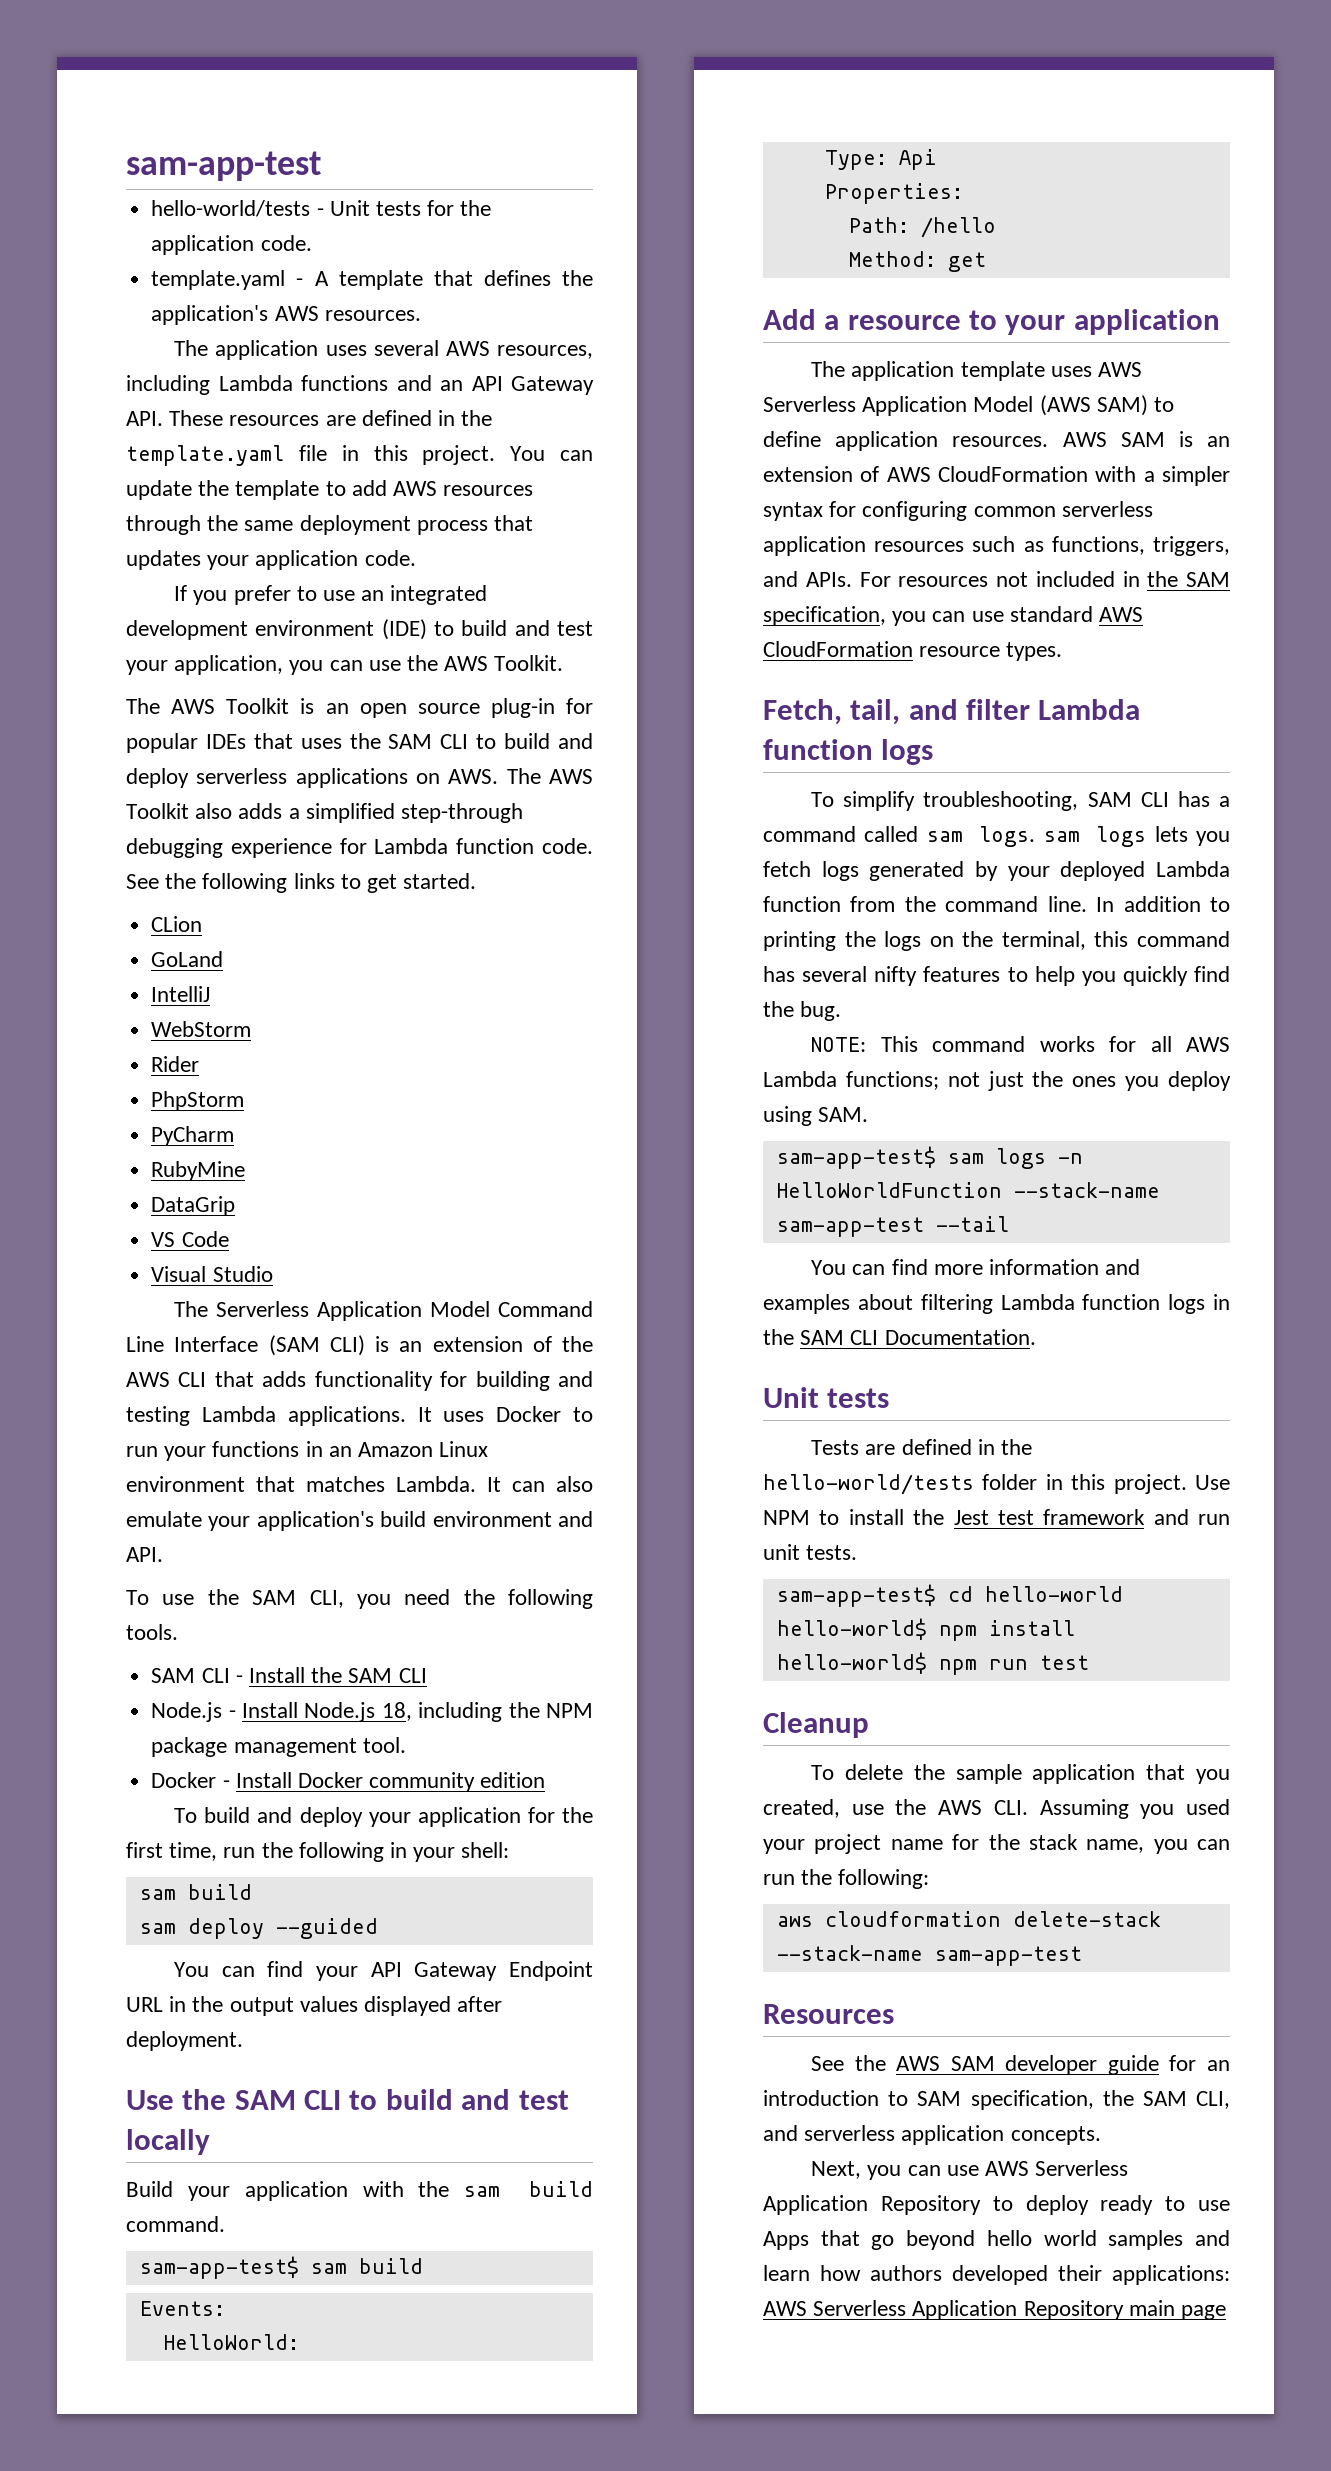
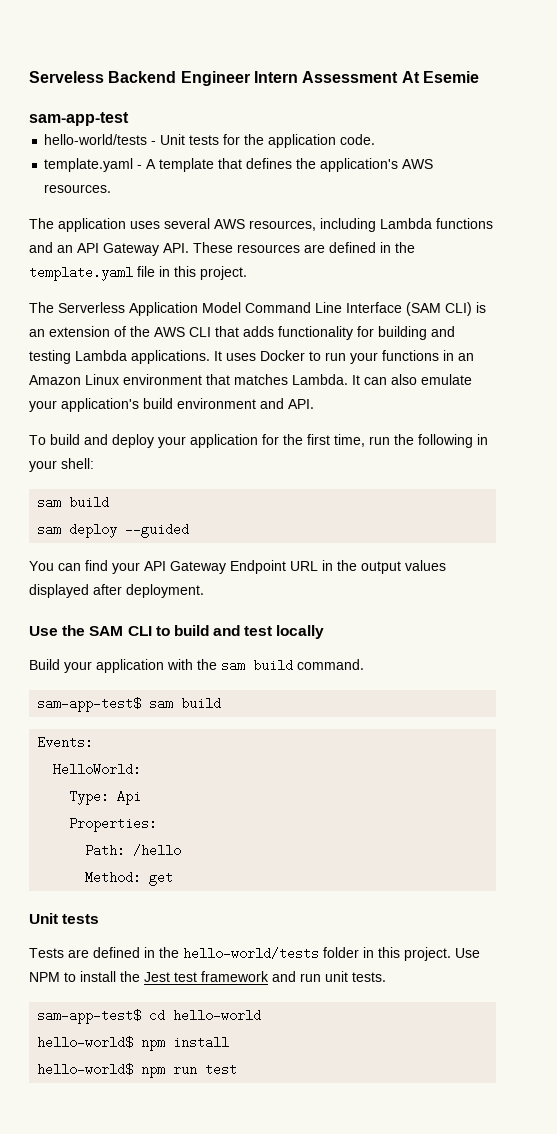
+ Serveless Backend Engineer Intern Assessment At Esemie
- You can update the template to add AWS resources through the same deployment process that updates your application code.
- If you prefer to use an integrated development environment (IDE) to build and test your application, you can use the AWS Toolkit.
- The AWS Toolkit is an open source plug-in for popular IDEs that uses the SAM CLI to build and deploy serverless applications on AWS. The AWS Toolkit also adds a simplified step-through debugging experience for Lambda function code. See the following links to get started.
- CLion
- GoLand
- IntelliJ
- WebStorm
- Rider
- PhpStorm
- PyCharm
- RubyMine
- DataGrip
- VS Code
- Visual Studio
- To use the SAM CLI, you need the following tools.
- SAM CLI - Install the SAM CLI
- Node.js - Install Node.js 18, including the NPM package management tool.
- Docker - Install Docker community edition
- Add a resource to your application
- The application template uses AWS Serverless Application Model (AWS SAM) to define application resources. AWS SAM is an extension of AWS CloudFormation with a simpler syntax for configuring common serverless application resources such as functions, triggers, and APIs. For resources not included in the SAM specification, you can use standard AWS CloudFormation resource types.
- Fetch, tail, and filter Lambda function logs
- To simplify troubleshooting, SAM CLI has a command called sam logs. sam logs lets you fetch logs generated by your deployed Lambda function from the command line. In addition to printing the logs on the terminal, this command has several nifty features to help you quickly find the bug.
- NOTE: This command works for all AWS Lambda functions; not just the ones you deploy using SAM.
- sam-app-test$ sam logs -n HelloWorldFunction --stack-name sam-app-test --tail
- You can find more information and examples about filtering Lambda function logs in the SAM CLI Documentation.
- Cleanup
- To delete the sample application that you created, use the AWS CLI. Assuming you used your project name for the stack name, you can run the following:
- aws cloudformation delete-stack --stack-name sam-app-test
- Resources
- See the AWS SAM developer guide for an introduction to SAM specification, the SAM CLI, and serverless application concepts.
- Next, you can use AWS Serverless Application Repository to deploy ready to use Apps that go beyond hello world samples and learn how authors developed their applications: AWS Serverless Application Repository main page

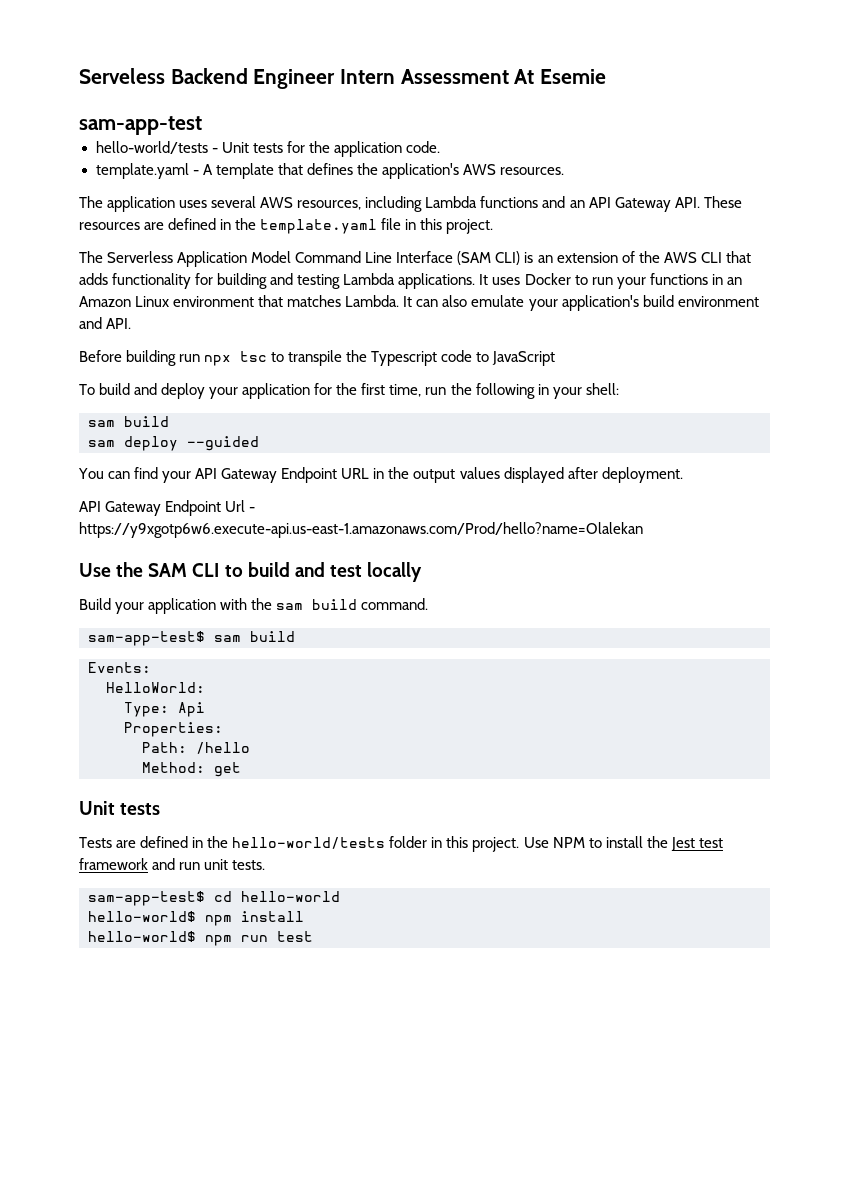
+ Before building run npx tsc to transpile the Typescript code to JavaScript
+ API Gateway Endpoint Url - https://y9xgotp6w6.execute-api.us-east-1.amazonaws.com/Prod/hello?name=Olalekan

